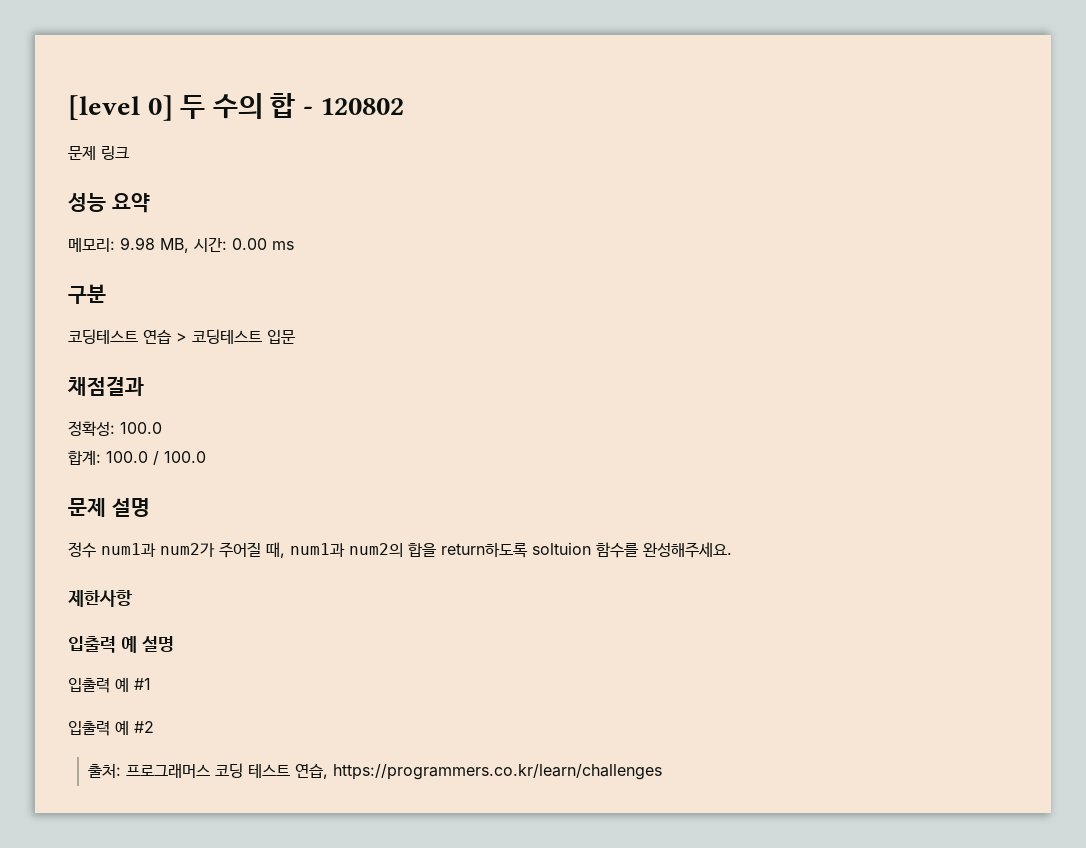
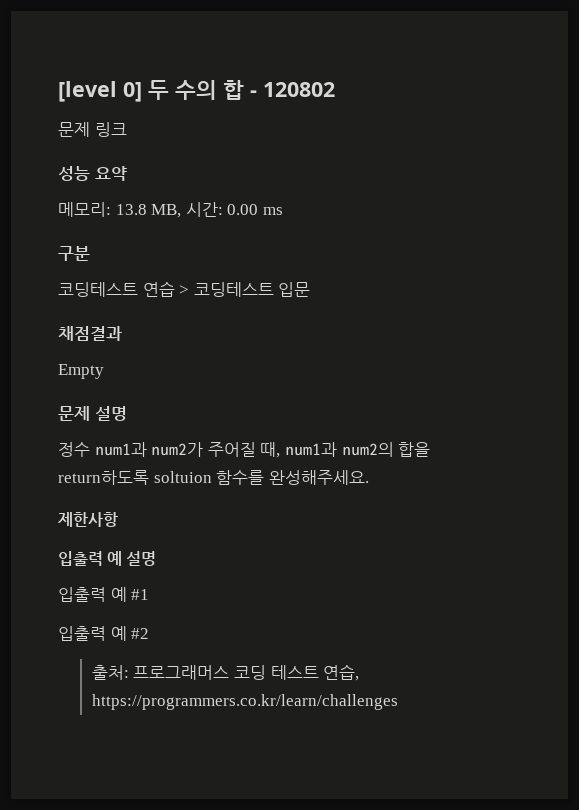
- 메모리: 9.98 MB, 시간: 0.00 ms
+ 메모리: 13.8 MB, 시간: 0.00 ms
- 정확성: 100.0
- 합계: 100.0 / 100.0
+ Empty

